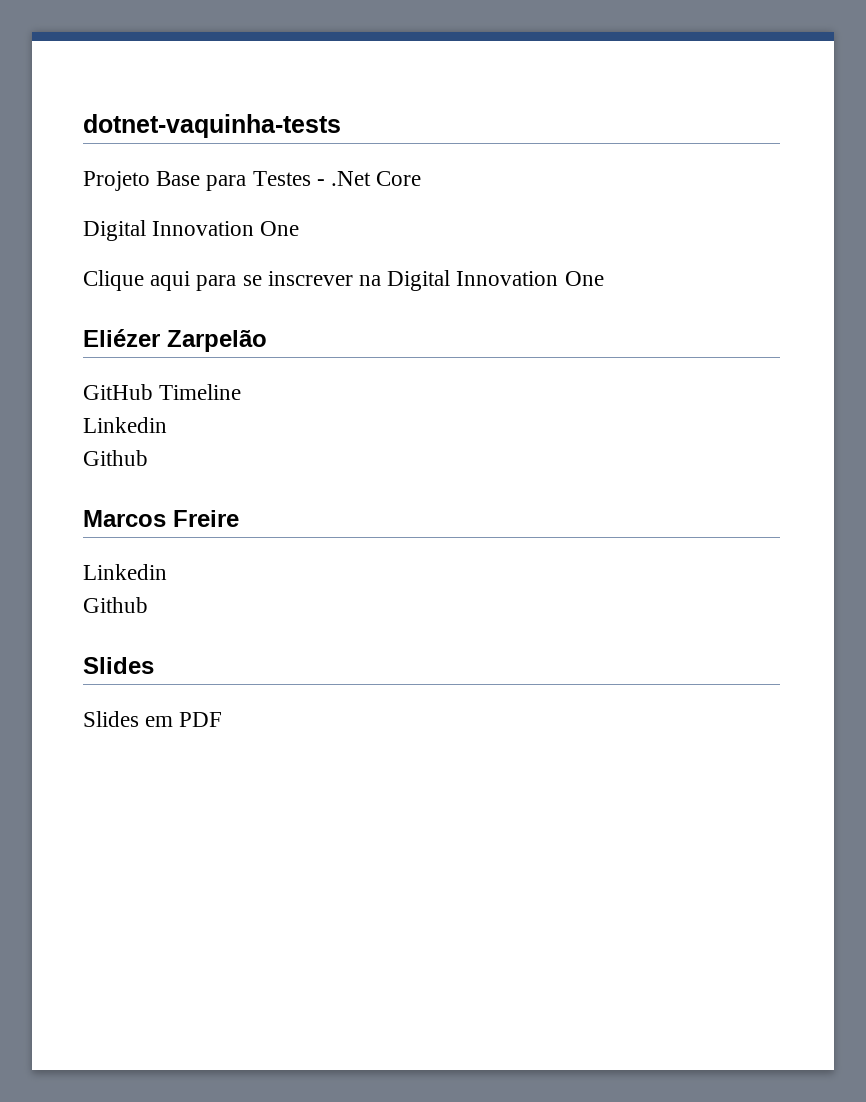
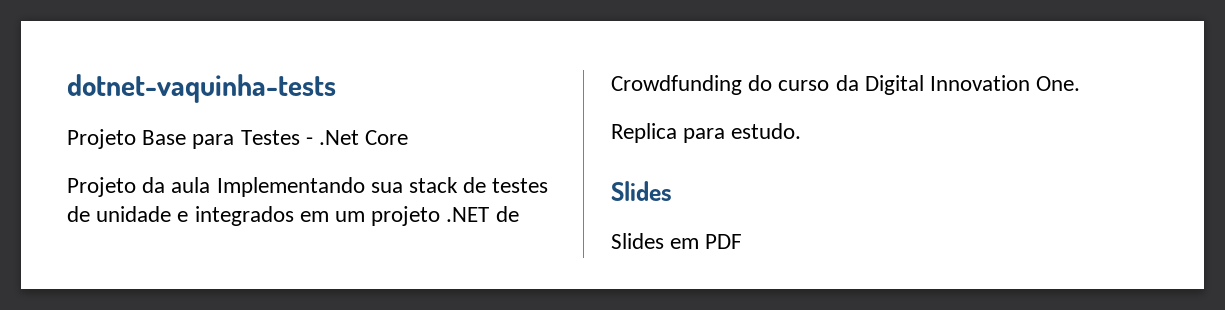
  Projeto Base para Testes - .Net Core
- Digital Innovation One
- Clique aqui para se inscrever na Digital Innovation One
- Eliézer Zarpelão
- GitHub Timeline
- Linkedin
- Github
- Marcos Freire
- Linkedin
- Github
+ Projeto da aula Implementando sua stack de testes de unidade e integrados em um projeto .NET de Crowdfunding do curso da Digital Innovation One.
+ Replica para estudo.

